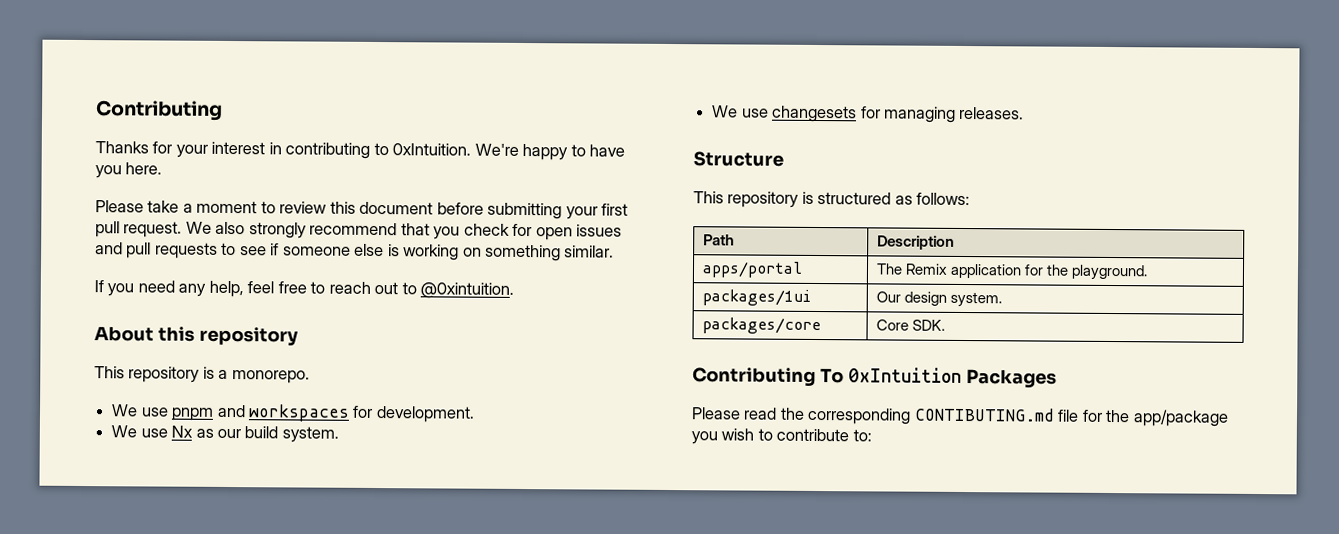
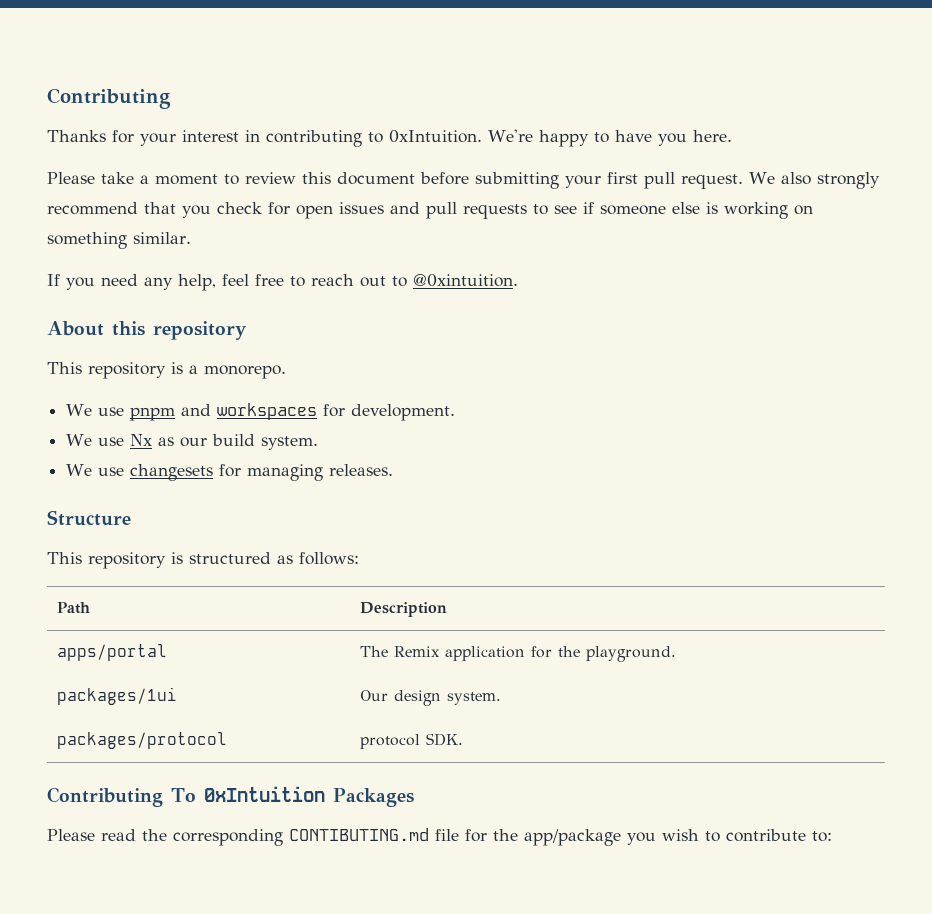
- packages/core | Core SDK.
+ packages/protocol | protocol SDK.

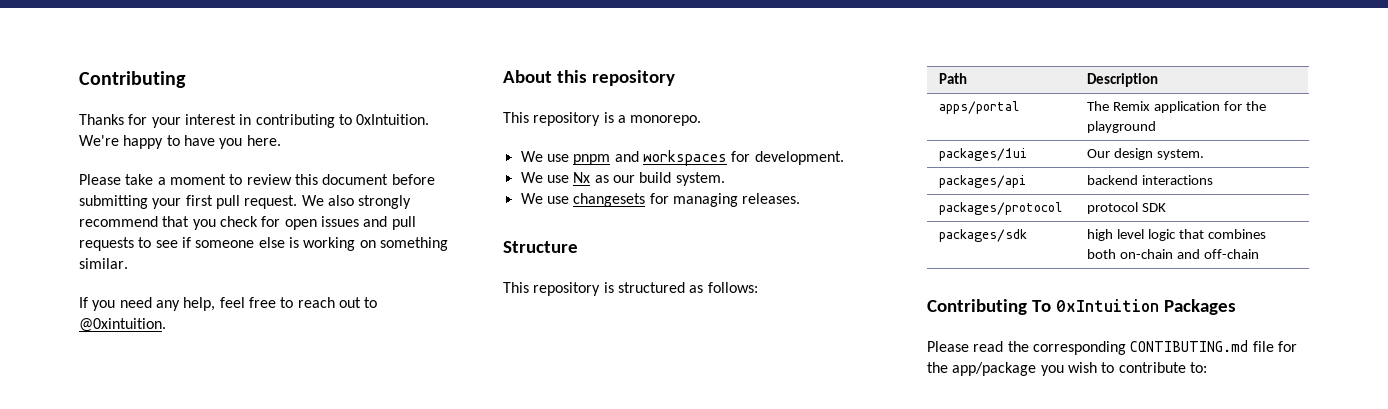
- apps/portal | The Remix application for the playground.
+ apps/portal | The Remix application for the playground
+ packages/api | backend interactions
- packages/protocol | protocol SDK.
+ packages/protocol | protocol SDK
+ packages/sdk | high level logic that combines both on-chain and off-chain

